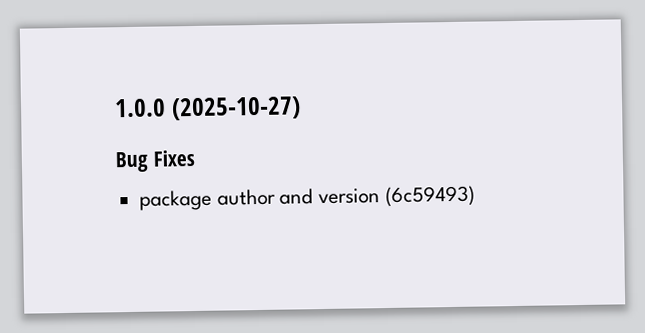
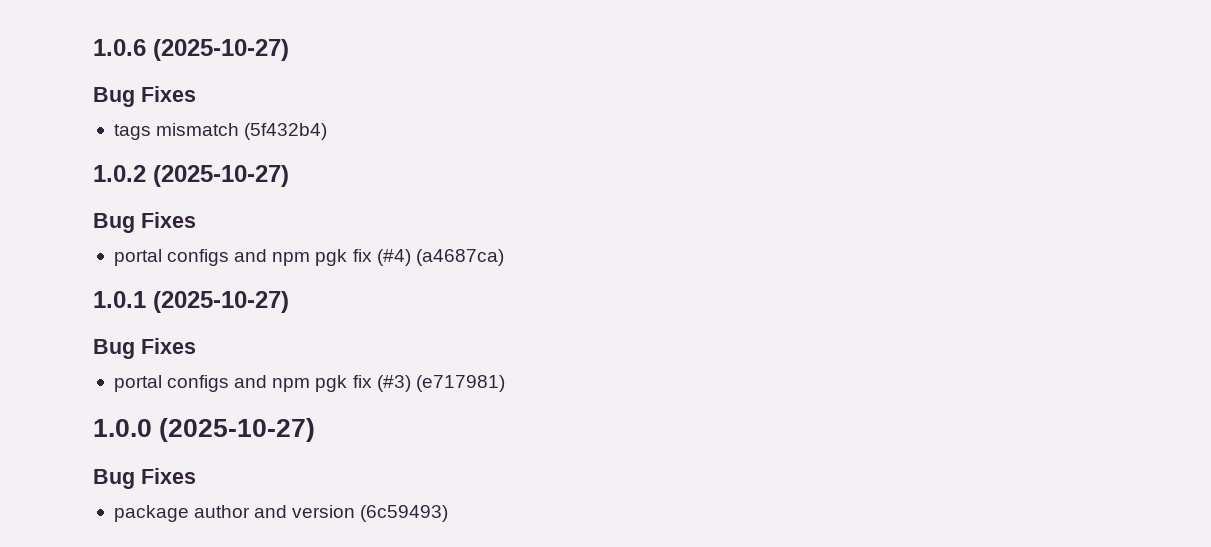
+ 1.0.6 (2025-10-27)
+ Bug Fixes
+ tags mismatch (5f432b4)
+ 1.0.2 (2025-10-27)
+ Bug Fixes
+ portal configs and npm pgk fix (#4) (a4687ca)
+ 1.0.1 (2025-10-27)
+ Bug Fixes
+ portal configs and npm pgk fix (#3) (e717981)

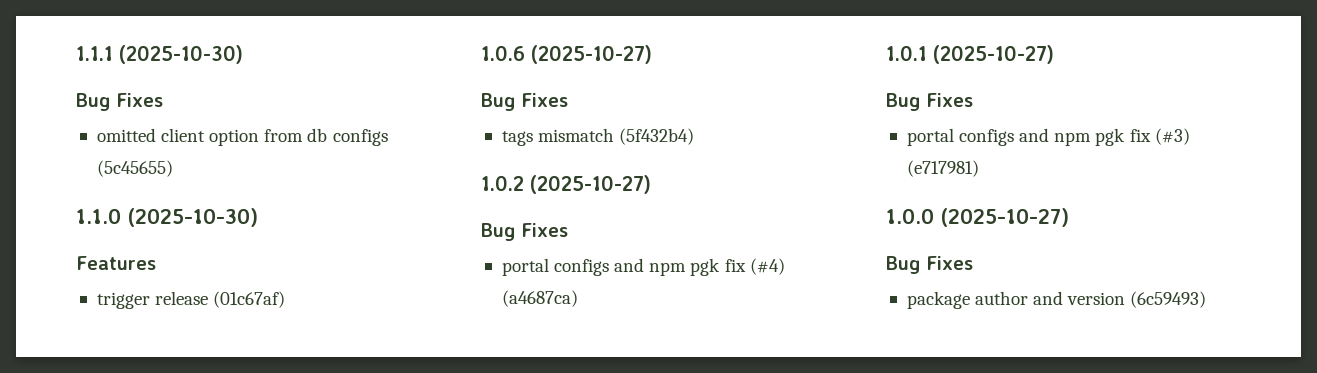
+ 1.1.1 (2025-10-30)
+ Bug Fixes
+ omitted client option from db configs (5c45655)
+ 1.1.0 (2025-10-30)
+ Features
+ trigger release (01c67af)

